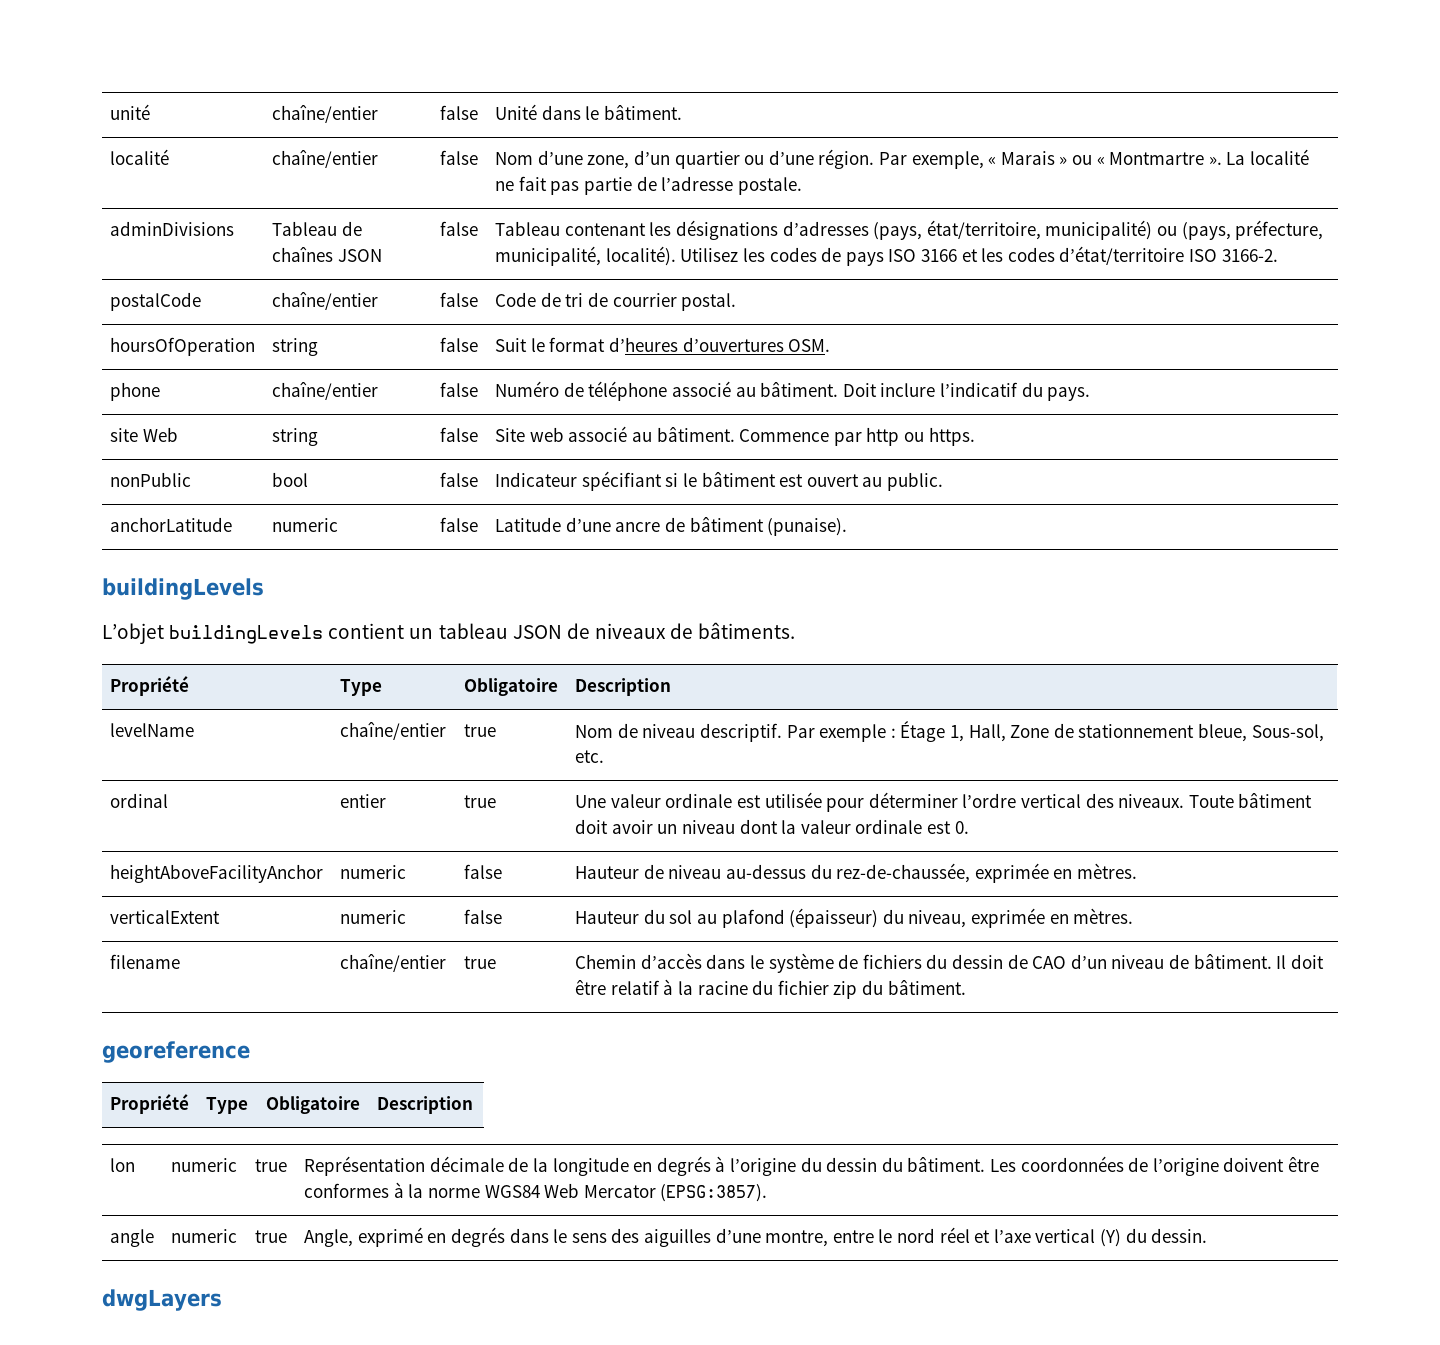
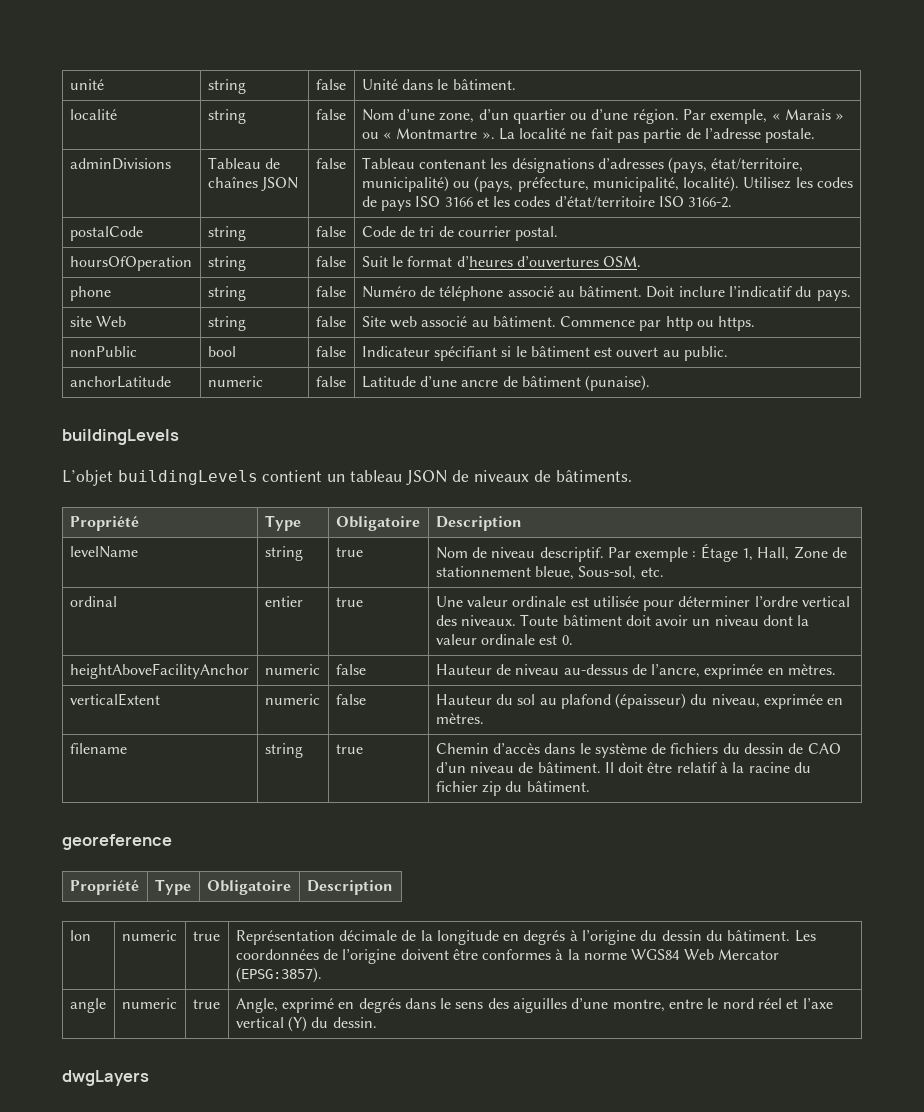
- unité | chaîne/entier | false | Unité dans le bâtiment.
+ unité | string | false | Unité dans le bâtiment.
- localité | chaîne/entier | false | Nom d’une zone, d’un quartier ou d’une région. Par exemple, « Marais » ou « Montmartre ». La localité ne fait pas partie de l’adresse postale.
+ localité | string | false | Nom d’une zone, d’un quartier ou d’une région. Par exemple, « Marais » ou « Montmartre ». La localité ne fait pas partie de l’adresse postale.
- postalCode | chaîne/entier | false | Code de tri de courrier postal.
+ postalCode | string | false | Code de tri de courrier postal.
- phone | chaîne/entier | false | Numéro de téléphone associé au bâtiment. Doit inclure l’indicatif du pays.
+ phone | string | false | Numéro de téléphone associé au bâtiment. Doit inclure l’indicatif du pays.
- levelName | chaîne/entier | true | Nom de niveau descriptif. Par exemple : Étage 1, Hall, Zone de stationnement bleue, Sous-sol, etc.
+ levelName | string | true | Nom de niveau descriptif. Par exemple : Étage 1, Hall, Zone de stationnement bleue, Sous-sol, etc.
- heightAboveFacilityAnchor | numeric | false | Hauteur de niveau au-dessus du rez-de-chaussée, exprimée en mètres.
+ heightAboveFacilityAnchor | numeric | false | Hauteur de niveau au-dessus de l’ancre, exprimée en mètres.
- filename | chaîne/entier | true | Chemin d’accès dans le système de fichiers du dessin de CAO d’un niveau de bâtiment. Il doit être relatif à la racine du fichier zip du bâtiment.
+ filename | string | true | Chemin d’accès dans le système de fichiers du dessin de CAO d’un niveau de bâtiment. Il doit être relatif à la racine du fichier zip du bâtiment.

